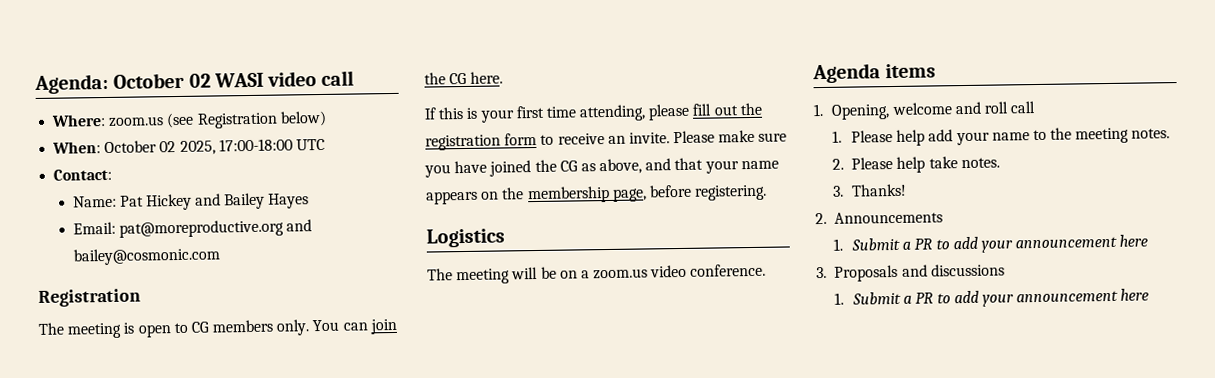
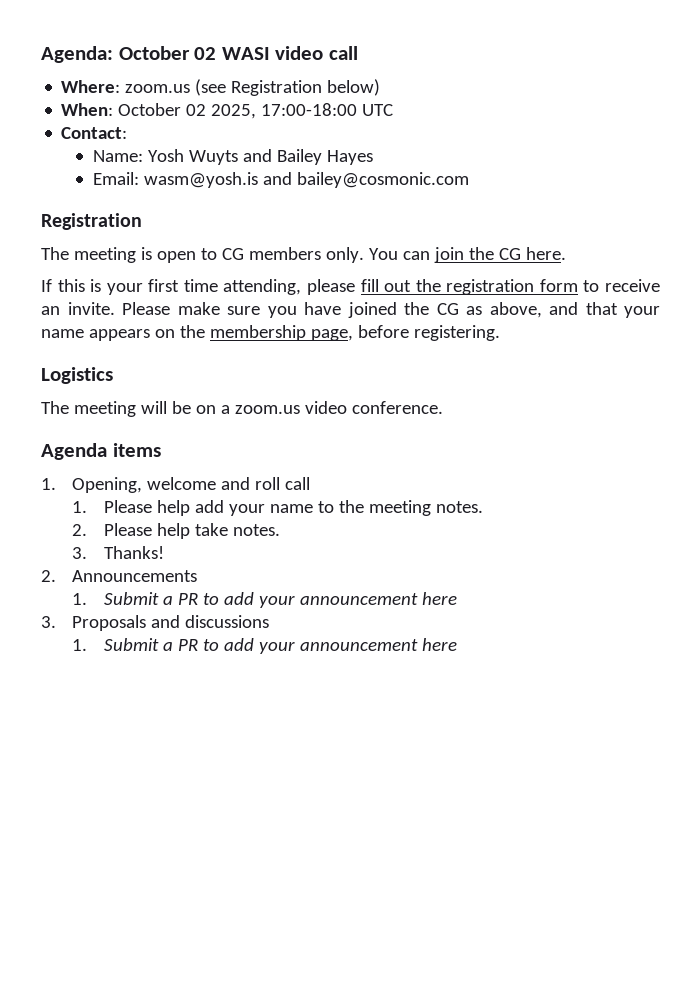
- Name: Pat Hickey and Bailey Hayes
+ Name: Yosh Wuyts and Bailey Hayes
- Email: pat@moreproductive.org and bailey@cosmonic.com
+ Email: wasm@yosh.is and bailey@cosmonic.com

